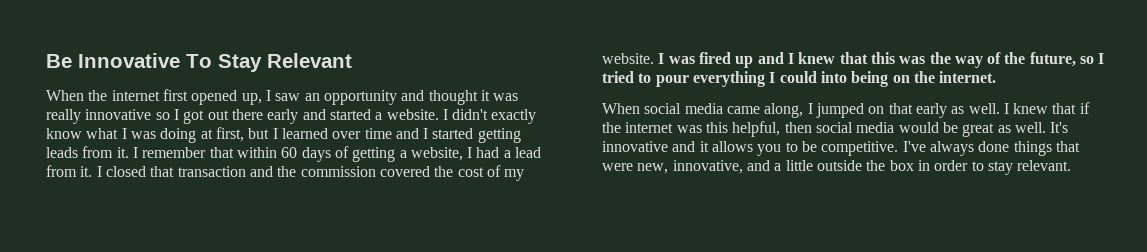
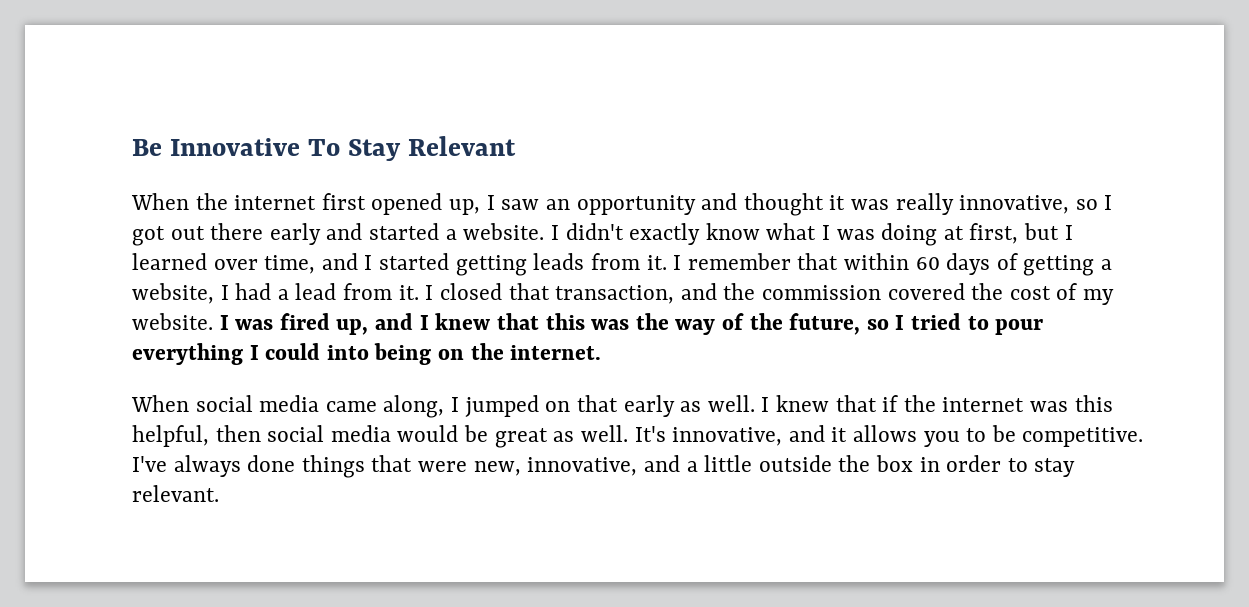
- When the internet first opened up, I saw an opportunity and thought it was really innovative so I got out there early and started a website.
+ When the internet first opened up, I saw an opportunity and thought it was really innovative, so I got out there early and started a website.
- I didn't exactly know what I was doing at first, but I learned over time and I started getting leads from it.
+ I didn't exactly know what I was doing at first, but I learned over time, and I started getting leads from it.
- I closed that transaction and the commission covered the cost of my website.
+ I closed that transaction, and the commission covered the cost of my website.
- I was fired up and I knew that this was the way of the future, so I tried to pour everything I could into being on the internet.
+ I was fired up, and I knew that this was the way of the future, so I tried to pour everything I could into being on the internet.
- It's innovative and it allows you to be competitive.
+ It's innovative, and it allows you to be competitive.

